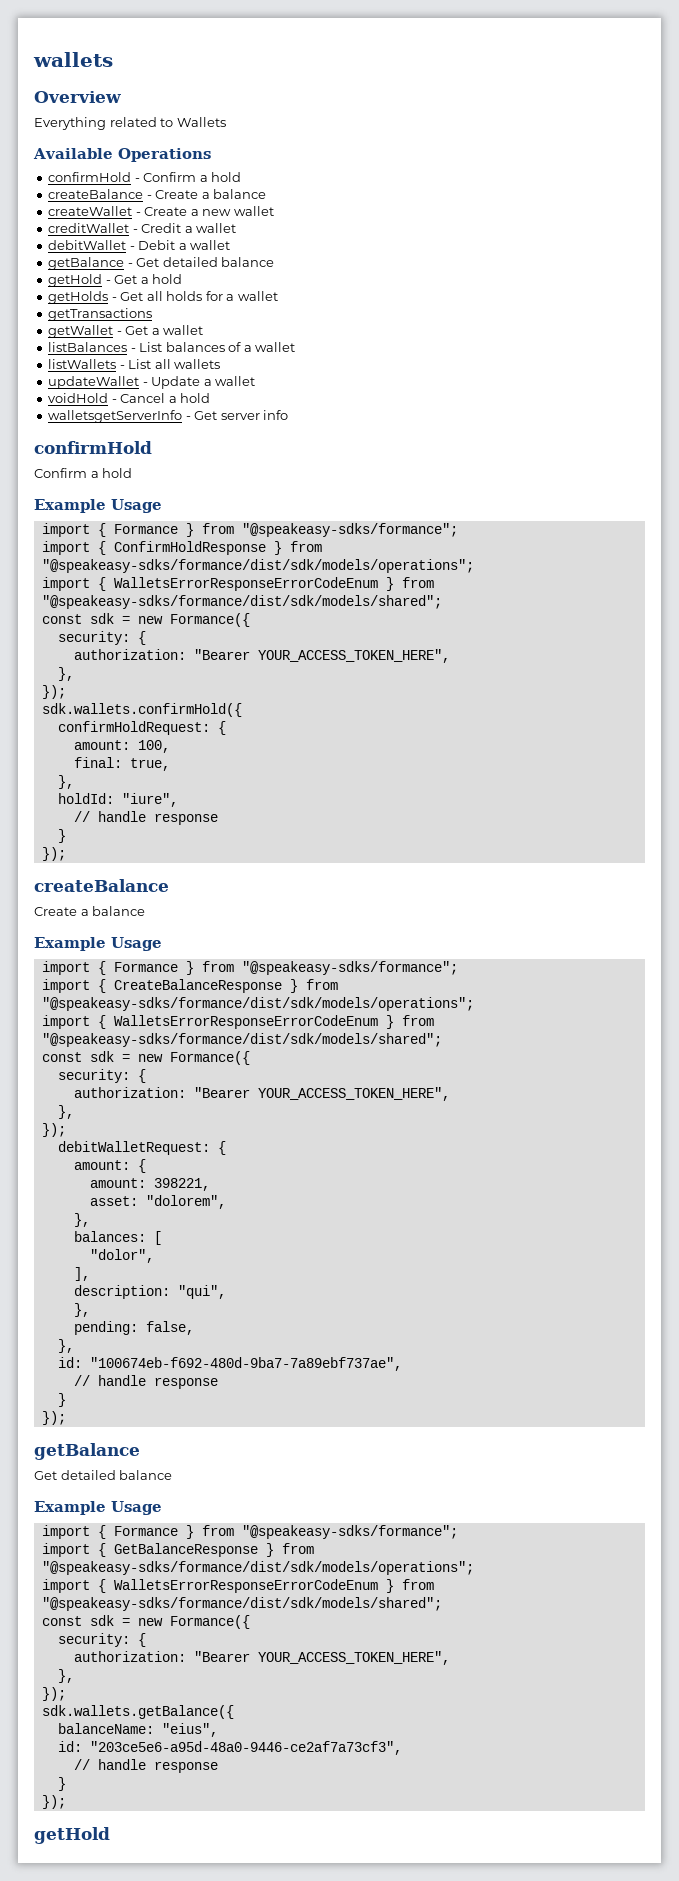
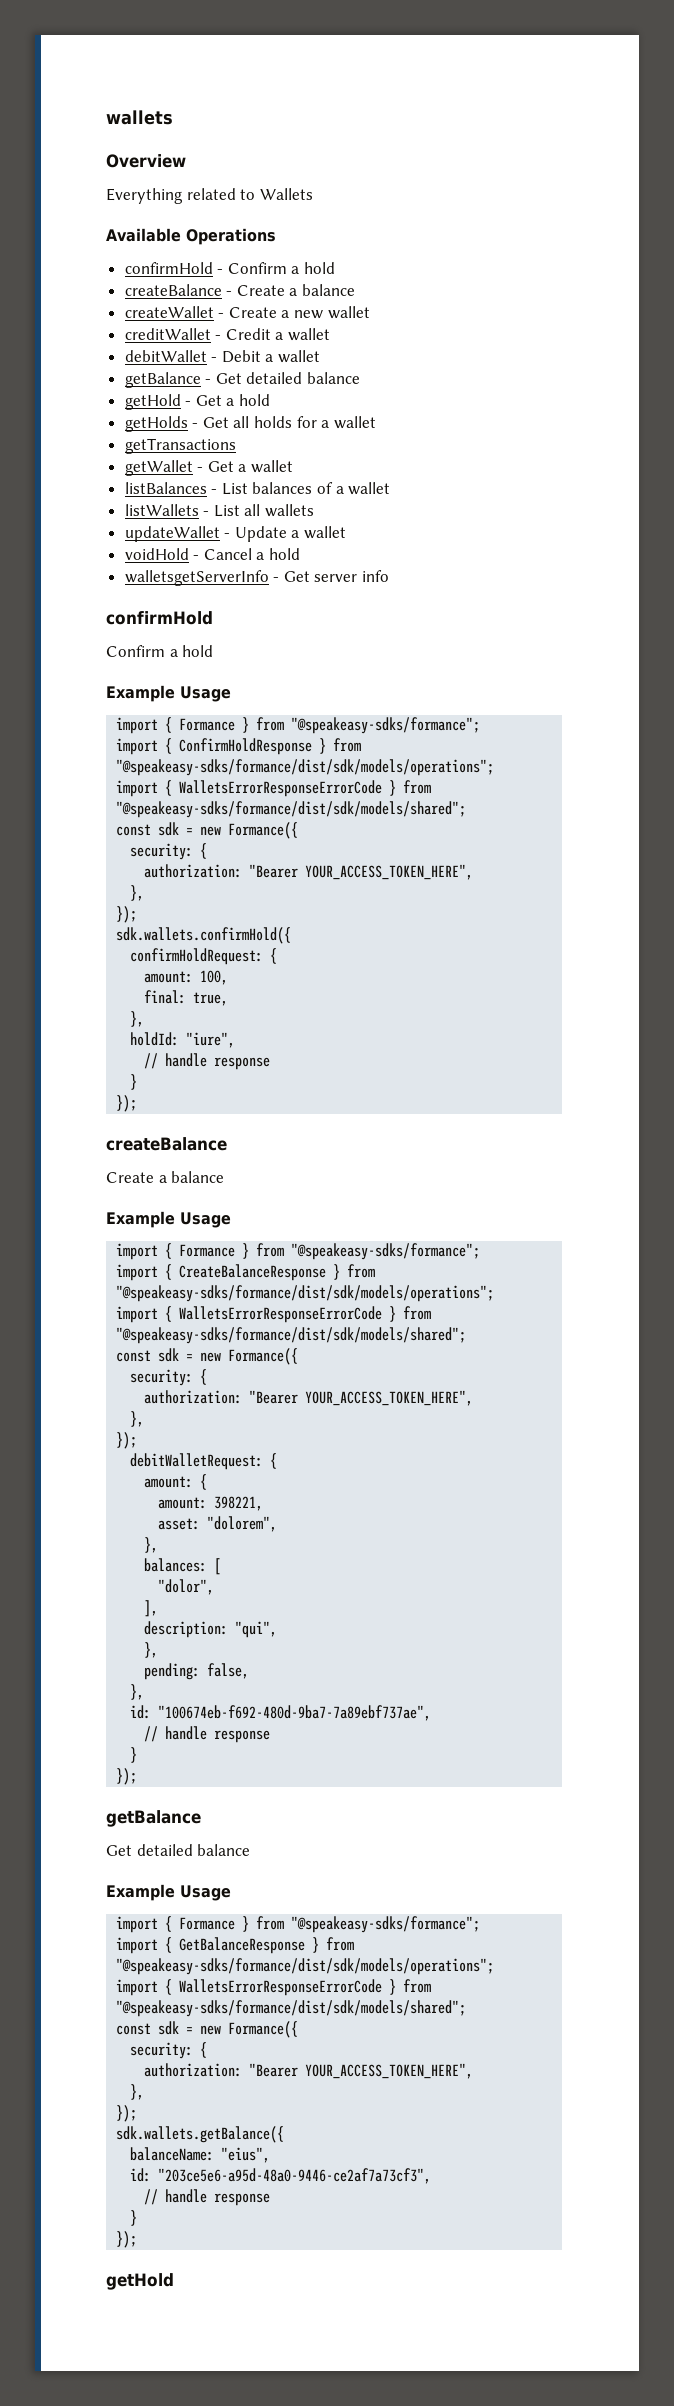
  import { ConfirmHoldResponse } from "@speakeasy-sdks/formance/dist/sdk/models/operations";
- import { WalletsErrorResponseErrorCodeEnum } from "@speakeasy-sdks/formance/dist/sdk/models/shared";
+ import { WalletsErrorResponseErrorCode } from "@speakeasy-sdks/formance/dist/sdk/models/shared";
  import { CreateBalanceResponse } from "@speakeasy-sdks/formance/dist/sdk/models/operations";
- import { WalletsErrorResponseErrorCodeEnum } from "@speakeasy-sdks/formance/dist/sdk/models/shared";
+ import { WalletsErrorResponseErrorCode } from "@speakeasy-sdks/formance/dist/sdk/models/shared";
  import { GetBalanceResponse } from "@speakeasy-sdks/formance/dist/sdk/models/operations";
- import { WalletsErrorResponseErrorCodeEnum } from "@speakeasy-sdks/formance/dist/sdk/models/shared";
+ import { WalletsErrorResponseErrorCode } from "@speakeasy-sdks/formance/dist/sdk/models/shared";

